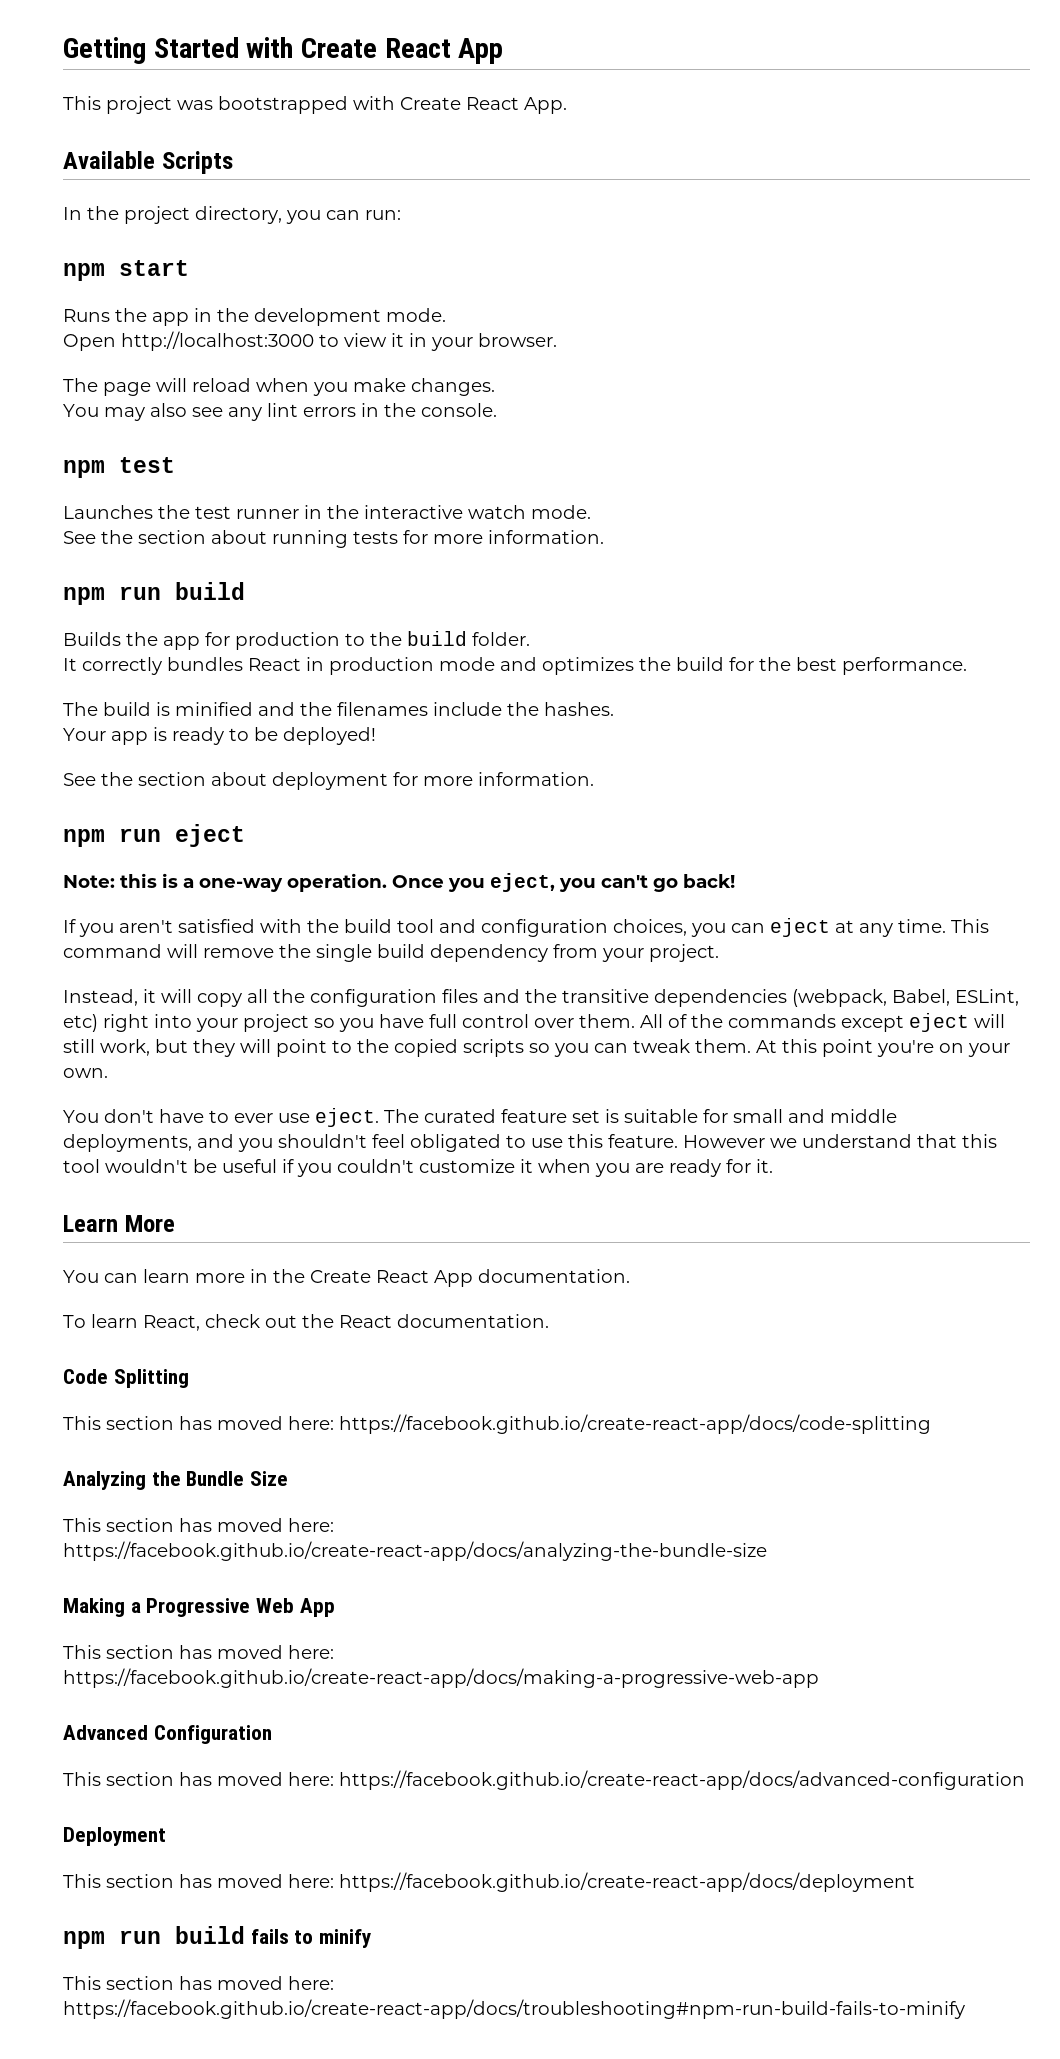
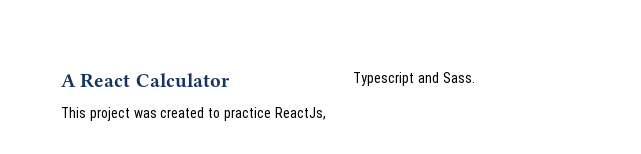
- Getting Started with Create React App
- This project was bootstrapped with Create React App.
- Available Scripts
- In the project directory, you can run:
- npm start
- Runs the app in the development mode.
- Open http://localhost:3000 to view it in your browser.
- The page will reload when you make changes.
- You may also see any lint errors in the console.
- npm test
- Launches the test runner in the interactive watch mode.
- See the section about running tests for more information.
- npm run build
- Builds the app for production to the build folder.
- It correctly bundles React in production mode and optimizes the build for the best performance.
- The build is minified and the filenames include the hashes.
- Your app is ready to be deployed!
- See the section about deployment for more information.
- npm run eject
- Note: this is a one-way operation. Once you eject, you can't go back!
- If you aren't satisfied with the build tool and configuration choices, you can eject at any time. This command will remove the single build dependency from your project.
- Instead, it will copy all the configuration files and the transitive dependencies (webpack, Babel, ESLint, etc) right into your project so you have full control over them. All of the commands except eject will still work, but they will point to the copied scripts so you can tweak them. At this point you're on your own.
- You don't have to ever use eject. The curated feature set is suitable for small and middle deployments, and you shouldn't feel obligated to use this feature. However we understand that this tool wouldn't be useful if you couldn't customize it when you are ready for it.
- Learn More
- You can learn more in the Create React App documentation.
- To learn React, check out the React documentation.
- Code Splitting
- This section has moved here: https://facebook.github.io/create-react-app/docs/code-splitting
- Analyzing the Bundle Size
- This section has moved here: https://facebook.github.io/create-react-app/docs/analyzing-the-bundle-size
- Making a Progressive Web App
- This section has moved here: https://facebook.github.io/create-react-app/docs/making-a-progressive-web-app
- Advanced Configuration
- This section has moved here: https://facebook.github.io/create-react-app/docs/advanced-configuration
- Deployment
- This section has moved here: https://facebook.github.io/create-react-app/docs/deployment
- npm run build fails to minify
- This section has moved here: https://facebook.github.io/create-react-app/docs/troubleshooting#npm-run-build-fails-to-minify
+ A React Calculator
+ This project was created to practice ReactJs, Typescript and Sass.

